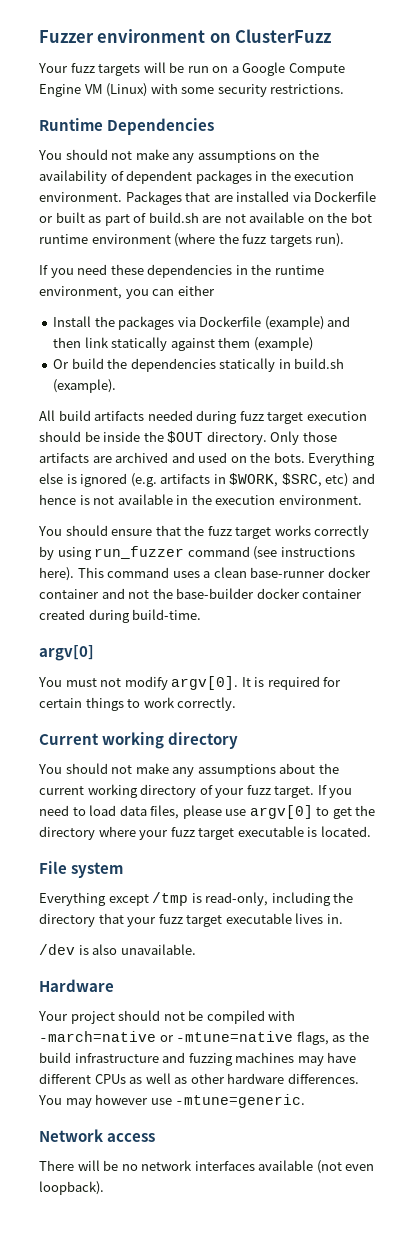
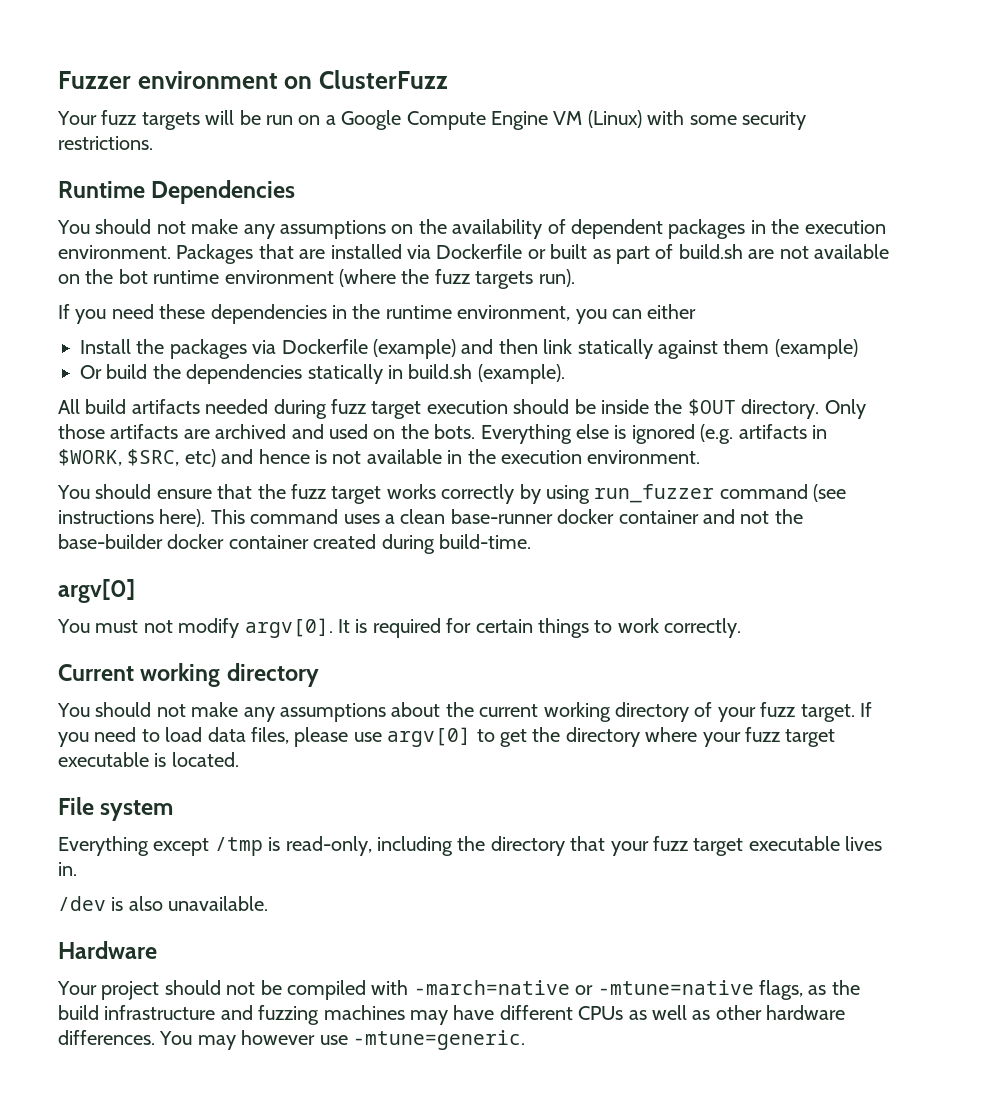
- Network access
- There will be no network interfaces available (not even loopback).

